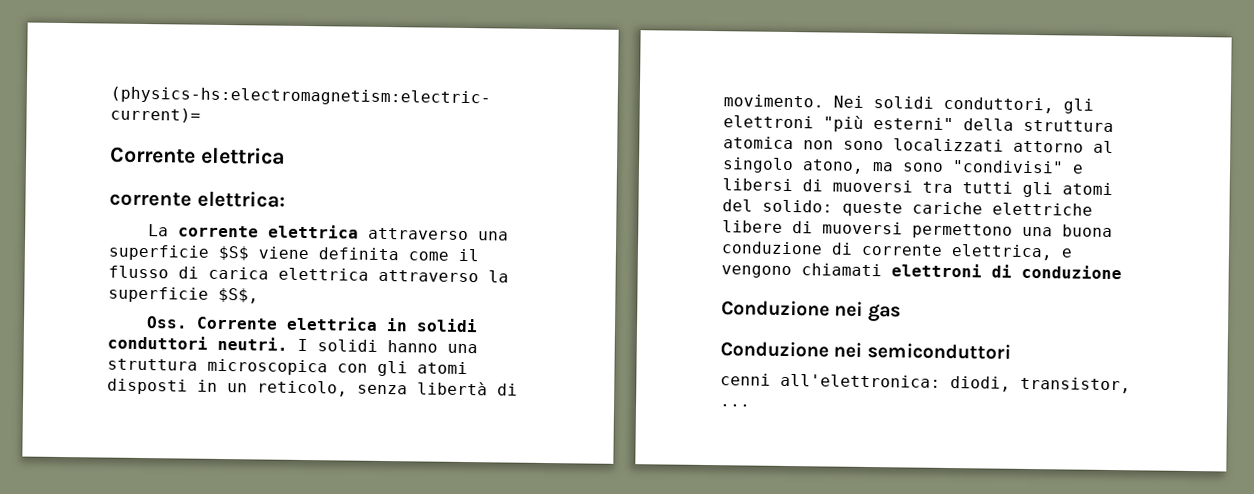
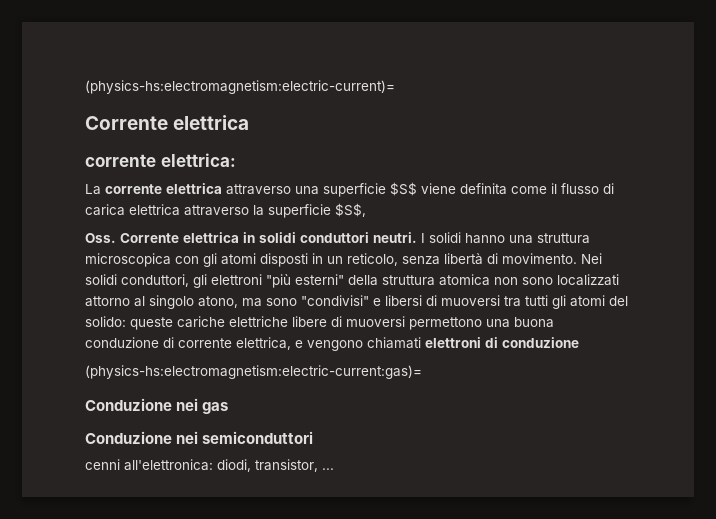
+ (physics-hs:electromagnetism:electric-current:gas)=

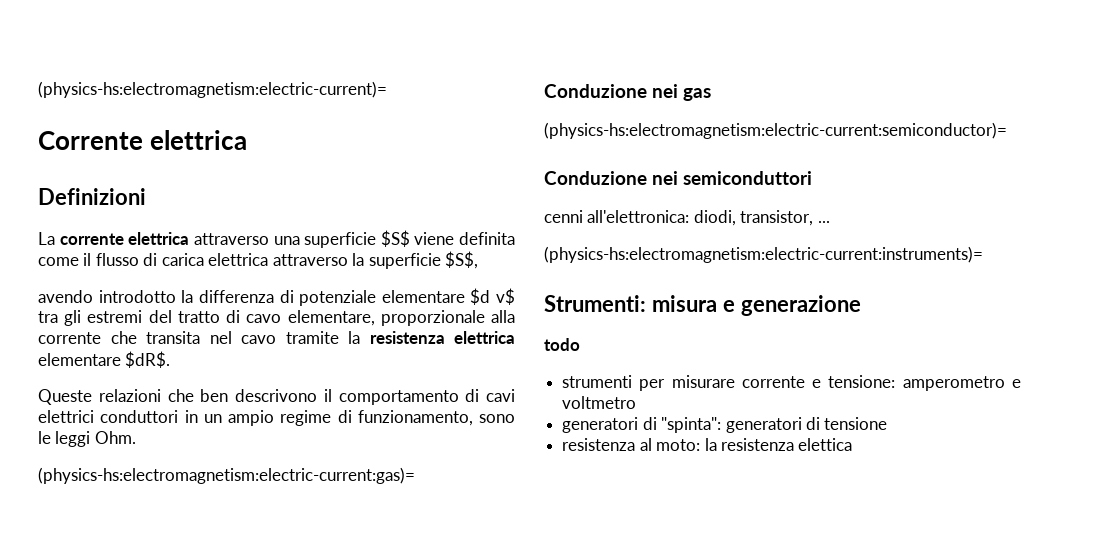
- corrente elettrica:
+ Definizioni
- Oss. Corrente elettrica in solidi conduttori neutri. I solidi hanno una struttura microscopica con gli atomi disposti in un reticolo, senza libertà di movimento. Nei solidi conduttori, gli elettroni "più esterni" della struttura atomica non sono localizzati attorno al singolo atono, ma sono "condivisi" e libersi di muoversi tra tutti gli atomi del solido: queste cariche elettriche libere di muoversi permettono una buona conduzione di corrente elettrica, e vengono chiamati elettroni di conduzione
+ avendo introdotto la differenza di potenziale elementare $d v$ tra gli estremi del tratto di cavo elementare, proporzionale alla corrente che transita nel cavo tramite la resistenza elettrica elementare $dR$.
+ Queste relazioni che ben descrivono il comportamento di cavi elettrici conduttori in un ampio regime di funzionamento, sono le leggi Ohm.
+ (physics-hs:electromagnetism:electric-current:semiconductor)=
+ (physics-hs:electromagnetism:electric-current:instruments)=
+ Strumenti: misura e generazione
+ todo
+ strumenti per misurare corrente e tensione: amperometro e voltmetro
+ generatori di "spinta": generatori di tensione
+ resistenza al moto: la resistenza elettica

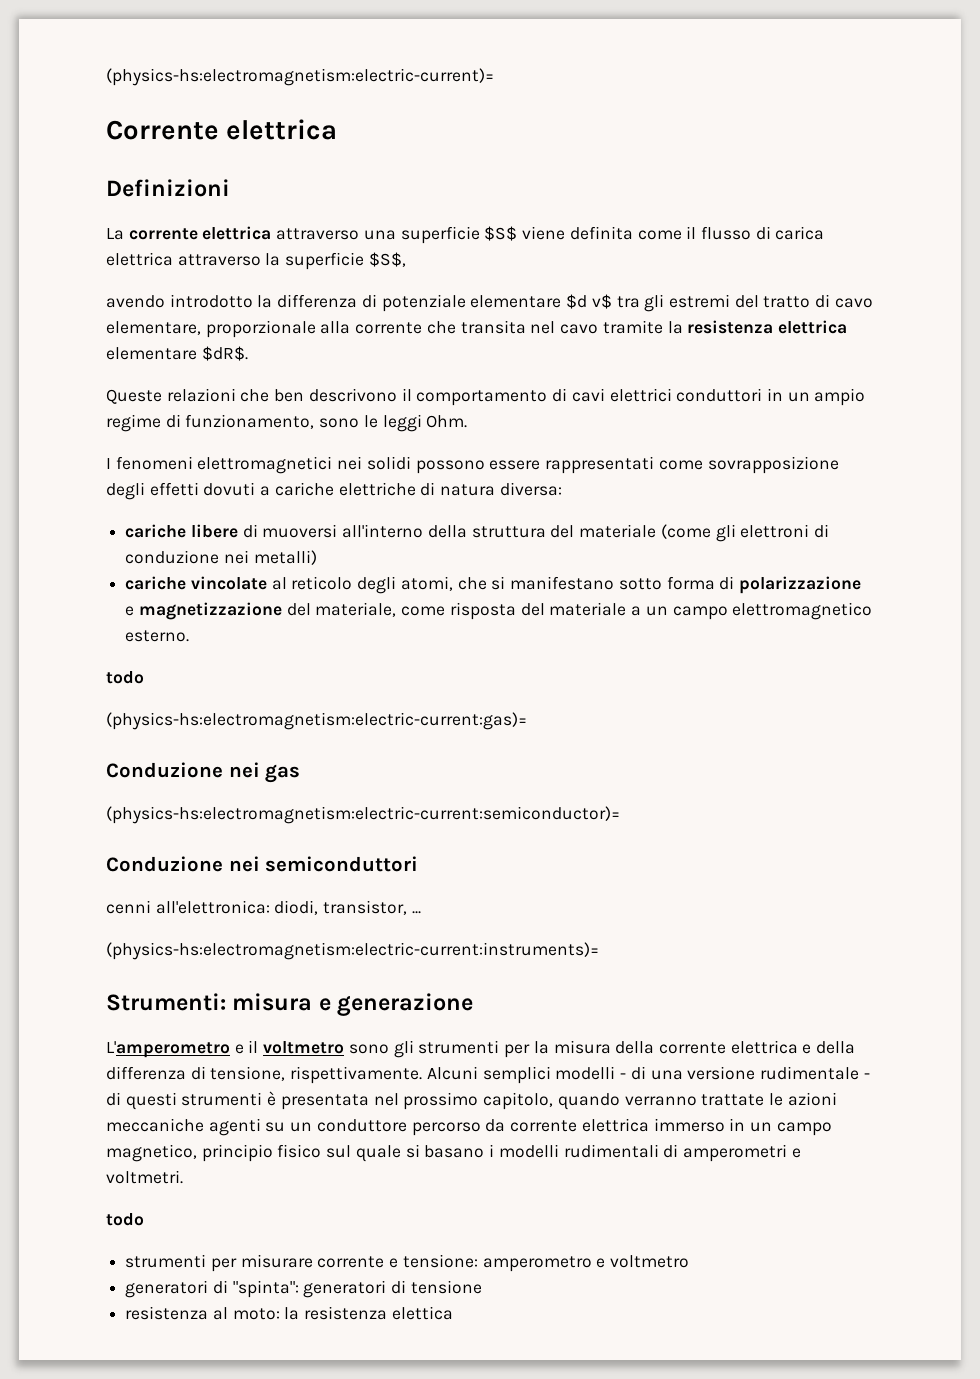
+ I fenomeni elettromagnetici nei solidi possono essere rappresentati come sovrapposizione degli effetti dovuti a cariche elettriche di natura diversa:
+ cariche libere di muoversi all'interno della struttura del materiale (come gli elettroni di conduzione nei metalli)
+ cariche vincolate al reticolo degli atomi, che si manifestano sotto forma di polarizzazione e magnetizzazione del materiale, come risposta del materiale a un campo elettromagnetico esterno.
+ todo
+ L'amperometro e il voltmetro sono gli strumenti per la misura della corrente elettrica e della differenza di tensione, rispettivamente. Alcuni semplici modelli - di una versione rudimentale - di questi strumenti è presentata nel prossimo capitolo, quando verranno trattate le azioni meccaniche agenti su un conduttore percorso da corrente elettrica immerso in un campo magnetico, principio fisico sul quale si basano i modelli rudimentali di amperometri e voltmetri.

